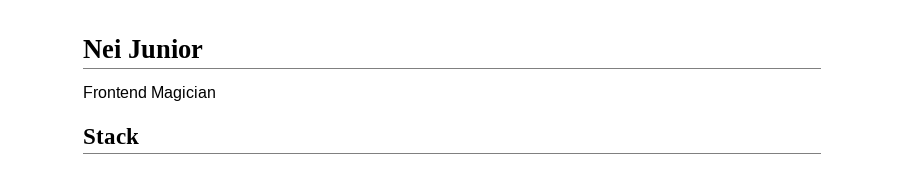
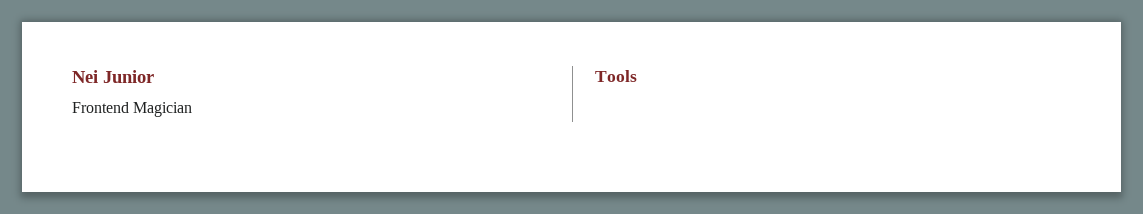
- Stack
+ Tools

